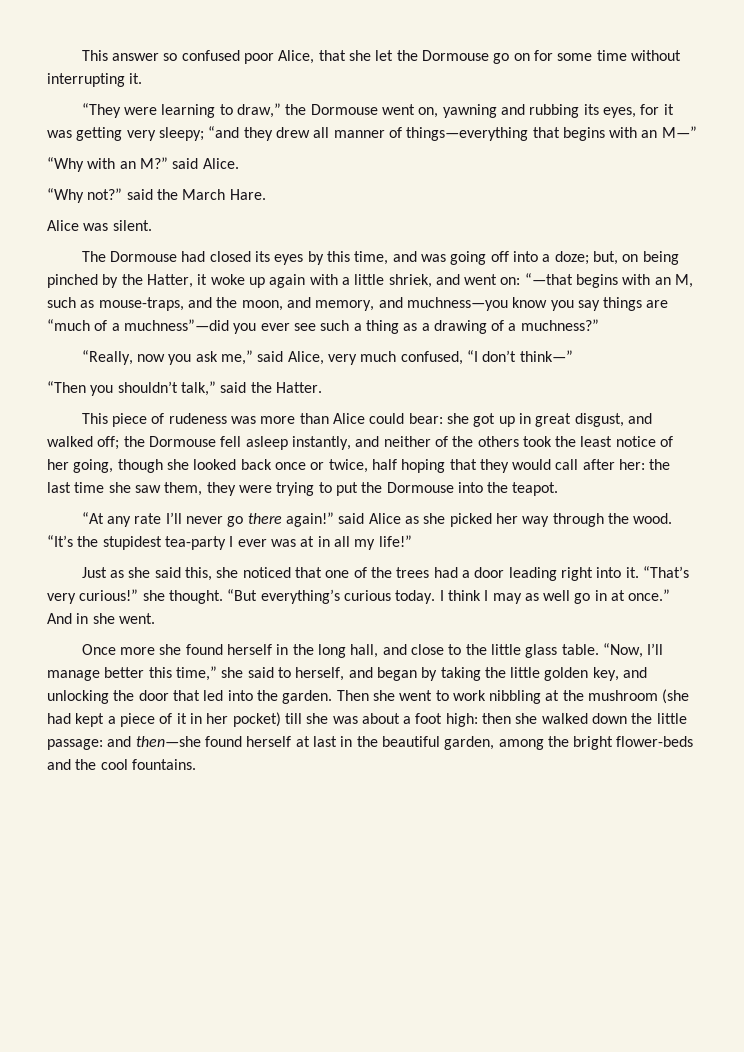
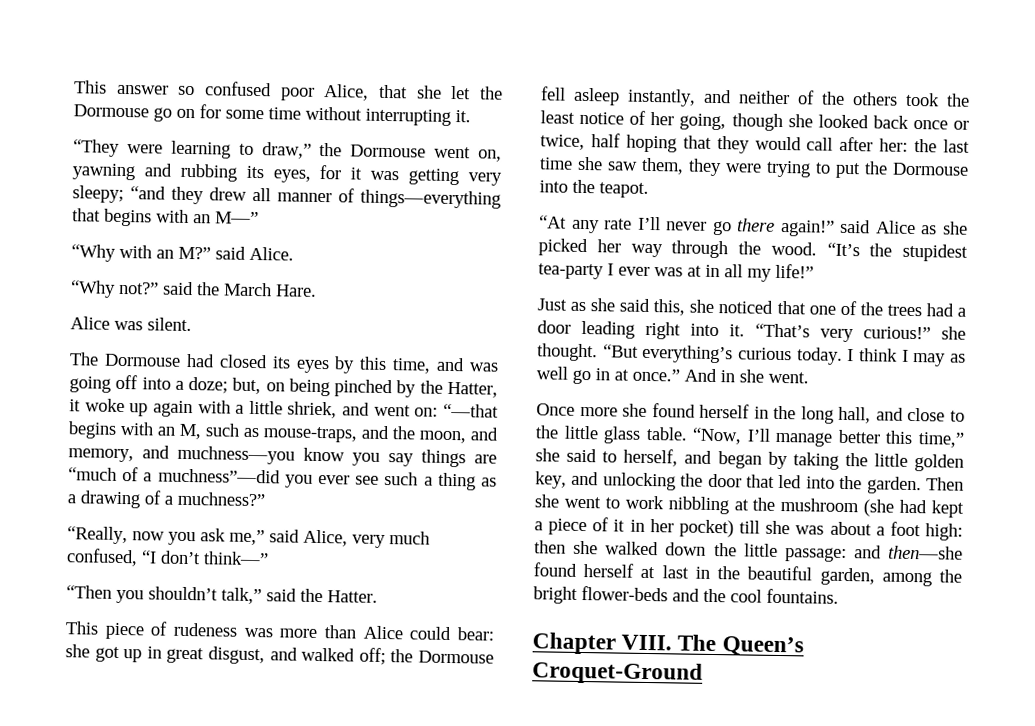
+ Chapter VIII. The Queen’s Croquet-Ground

